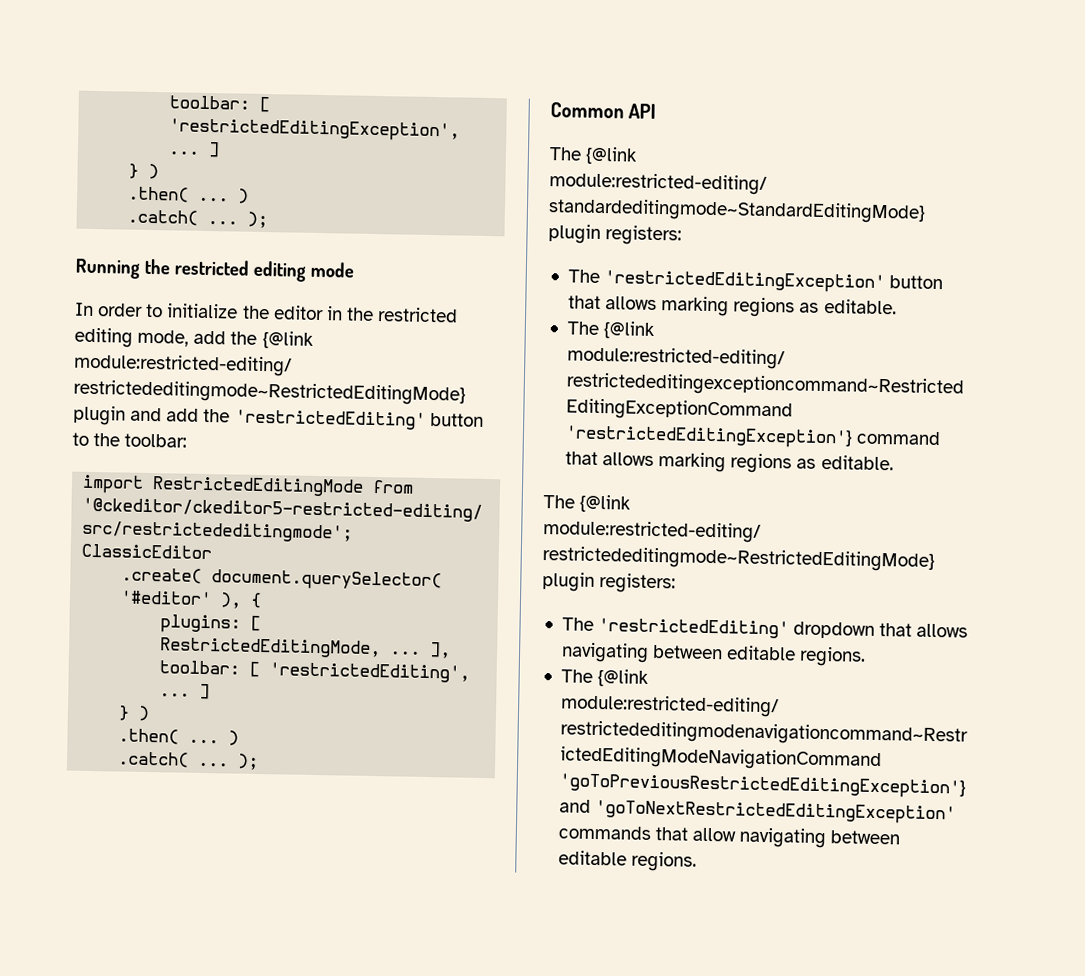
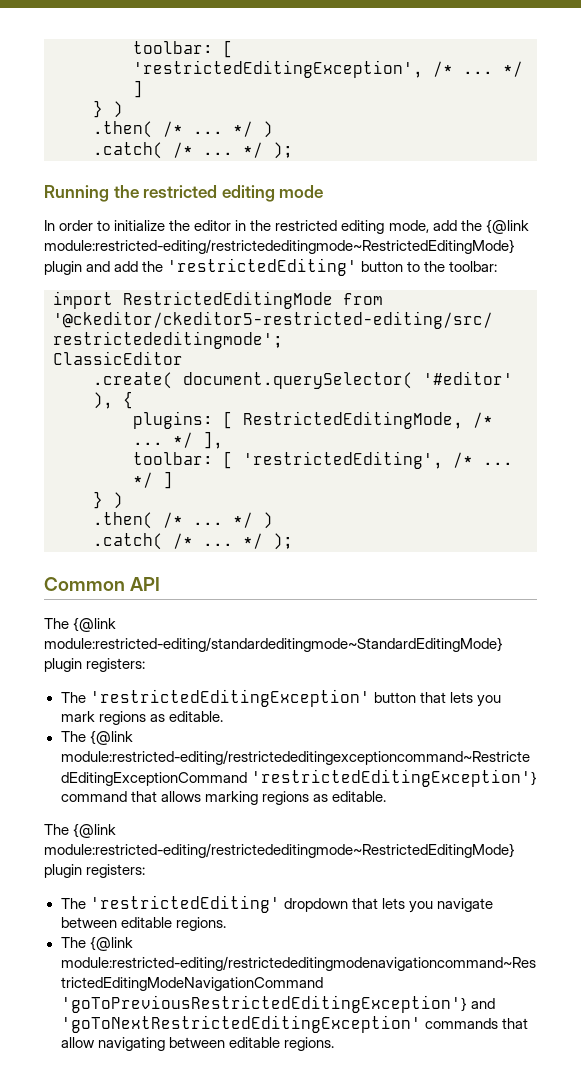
- toolbar: [ 'restrictedEditingException', ... ]
+ toolbar: [ 'restrictedEditingException', /* ... */ ]
  } )
- .then( ... )
- .catch( ... );
+ .then( /* ... */ )
+ .catch( /* ... */ );
- plugins: [ RestrictedEditingMode, ... ],
+ plugins: [ RestrictedEditingMode, /* ... */ ],
- toolbar: [ 'restrictedEditing', ... ]
+ toolbar: [ 'restrictedEditing', /* ... */ ]
  } )
- .then( ... )
- .catch( ... );
+ .then( /* ... */ )
+ .catch( /* ... */ );
- The 'restrictedEditingException' button that allows marking regions as editable.
+ The 'restrictedEditingException' button that lets you mark regions as editable.
- The 'restrictedEditing' dropdown that allows navigating between editable regions.
+ The 'restrictedEditing' dropdown that lets you navigate between editable regions.

